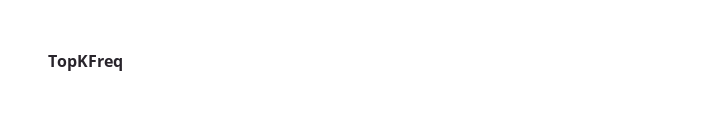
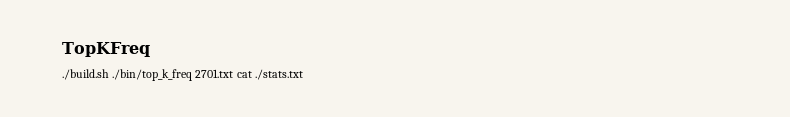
+ ./build.sh ./bin/top_k_freq 2701.txt cat ./stats.txt

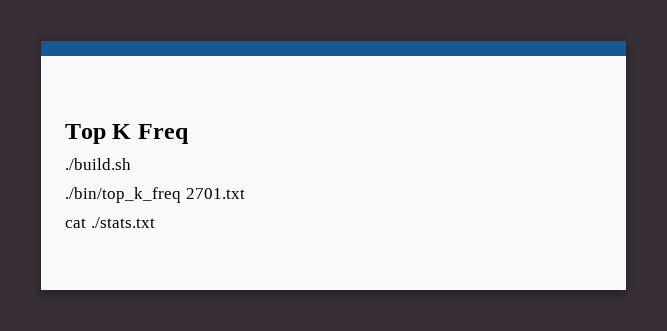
- TopKFreq
+ Top K Freq
- ./build.sh ./bin/top_k_freq 2701.txt cat ./stats.txt
+ ./build.sh
+ ./bin/top_k_freq 2701.txt
+ cat ./stats.txt

